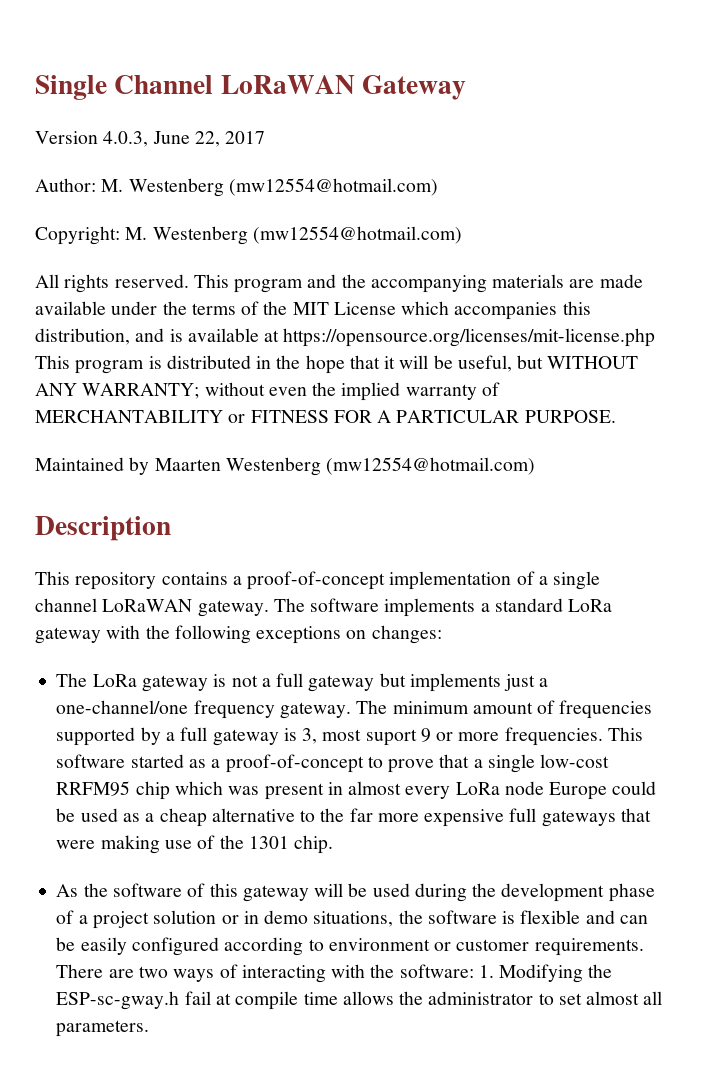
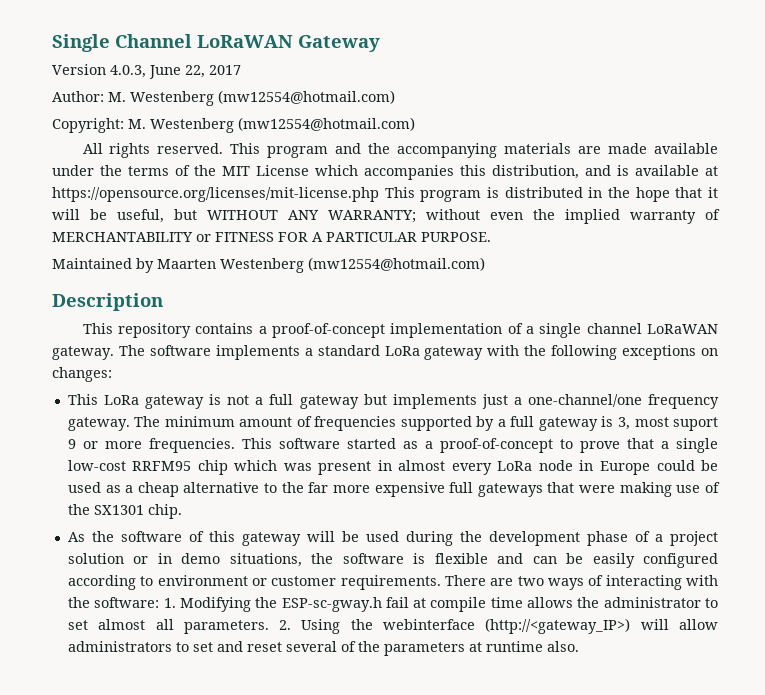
- The LoRa gateway is not a full gateway but implements just a one-channel/one frequency gateway.
+ This LoRa gateway is not a full gateway but implements just a one-channel/one frequency gateway.
- This software started as a proof-of-concept to prove that a single low-cost RRFM95 chip which was present in almost every LoRa node Europe could be used as a cheap alternative to the far more expensive full gateways that were making use of the 1301 chip.
+ This software started as a proof-of-concept to prove that a single low-cost RRFM95 chip which was present in almost every LoRa node in Europe could be used as a cheap alternative to the far more expensive full gateways that were making use of the SX1301 chip.
+ 2. Using the webinterface (http://<gateway_IP>) will allow administrators to set and reset several of the parameters at runtime also.

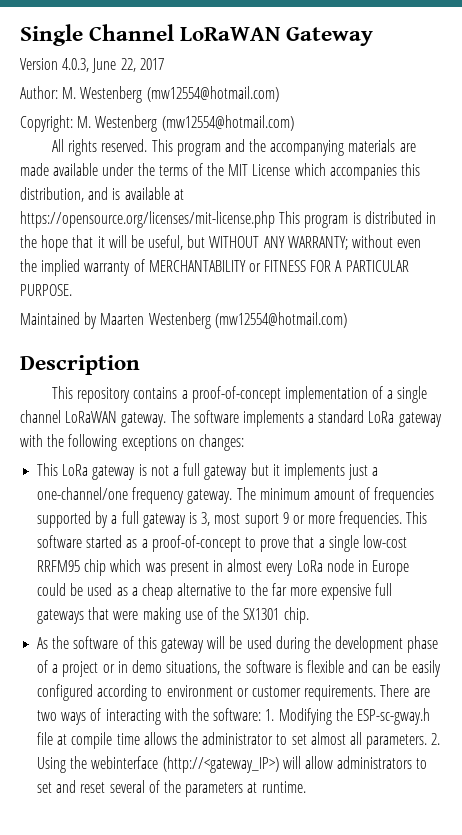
- This LoRa gateway is not a full gateway but implements just a one-channel/one frequency gateway.
+ This LoRa gateway is not a full gateway but it implements just a one-channel/one frequency gateway.
- As the software of this gateway will be used during the development phase of a project solution or in demo situations, the software is flexible and can be easily configured according to environment or customer requirements.
+ As the software of this gateway will be used during the development phase of a project or in demo situations, the software is flexible and can be easily configured according to environment or customer requirements.
- There are two ways of interacting with the software: 1. Modifying the ESP-sc-gway.h fail at compile time allows the administrator to set almost all parameters.
+ There are two ways of interacting with the software: 1. Modifying the ESP-sc-gway.h file at compile time allows the administrator to set almost all parameters.
- 2. Using the webinterface (http://<gateway_IP>) will allow administrators to set and reset several of the parameters at runtime also.
+ 2. Using the webinterface (http://<gateway_IP>) will allow administrators to set and reset several of the parameters at runtime.

